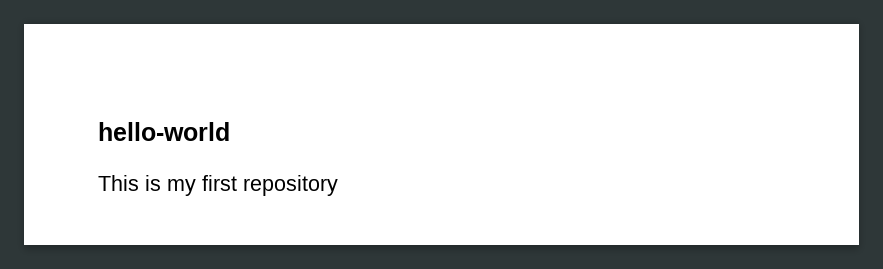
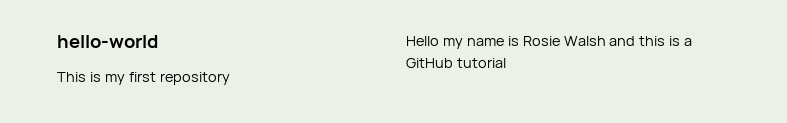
+ Hello my name is Rosie Walsh and this is a GitHub tutorial

